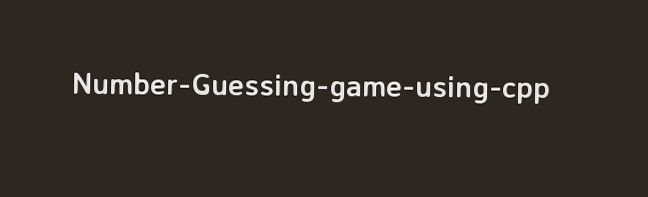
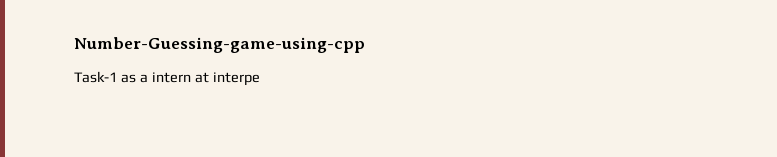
+ Task-1 as a intern at interpe

